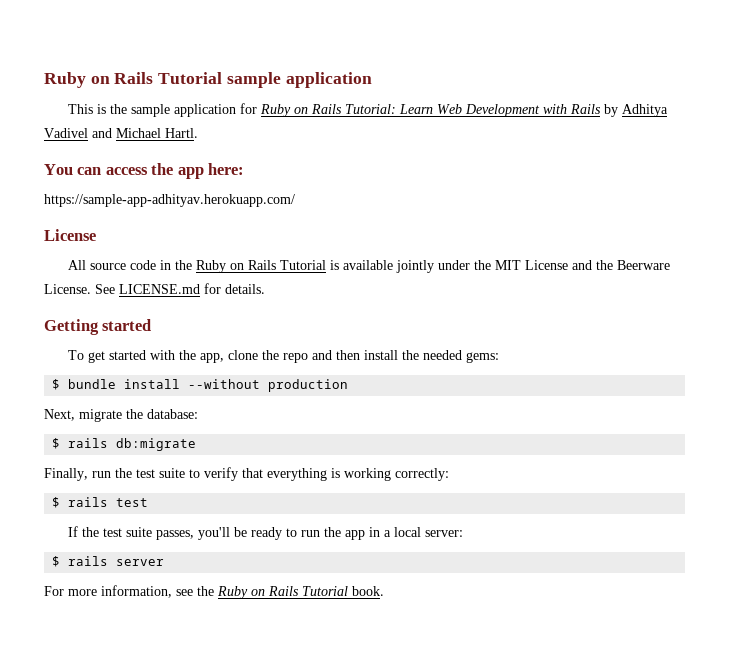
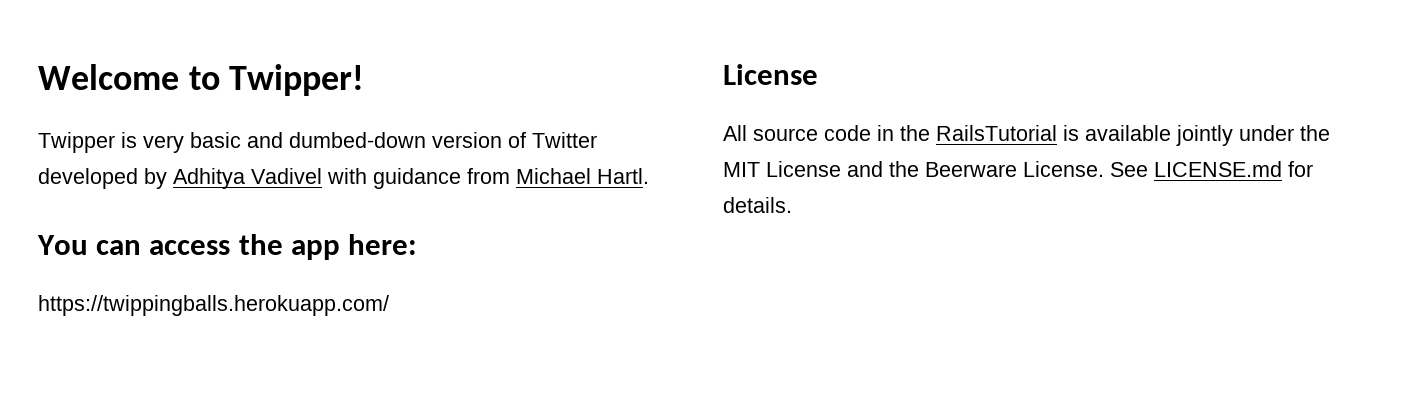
- Ruby on Rails Tutorial sample application
- This is the sample application for Ruby on Rails Tutorial: Learn Web Development with Rails by Adhitya Vadivel and Michael Hartl.
+ Welcome to Twipper!
+ Twipper is very basic and dumbed-down version of Twitter developed by Adhitya Vadivel with guidance from Michael Hartl.
- https://sample-app-adhityav.herokuapp.com/
+ https://twippingballs.herokuapp.com/
- All source code in the Ruby on Rails Tutorial is available jointly under the MIT License and the Beerware License.
+ All source code in the RailsTutorial is available jointly under the MIT License and the Beerware License.
- Getting started
- To get started with the app, clone the repo and then install the needed gems:
- $ bundle install --without production
- Next, migrate the database:
- $ rails db:migrate
- Finally, run the test suite to verify that everything is working correctly:
- $ rails test
- If the test suite passes, you'll be ready to run the app in a local server:
- $ rails server
- For more information, see the Ruby on Rails Tutorial book.

